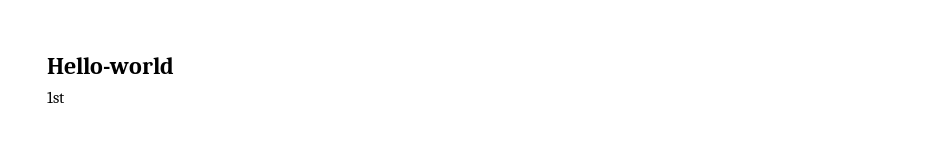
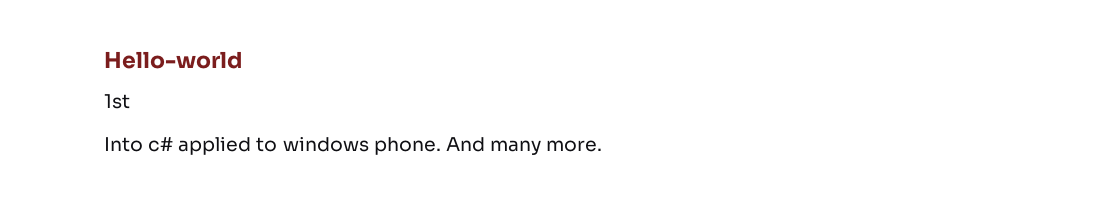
+ Into c# applied to windows phone. And many more.

